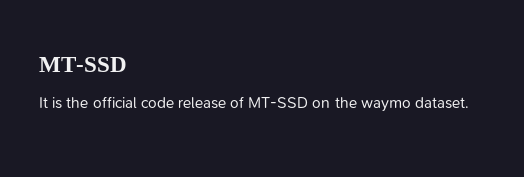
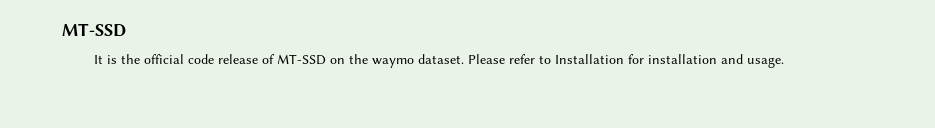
+ Please refer to Installation for installation and usage.

